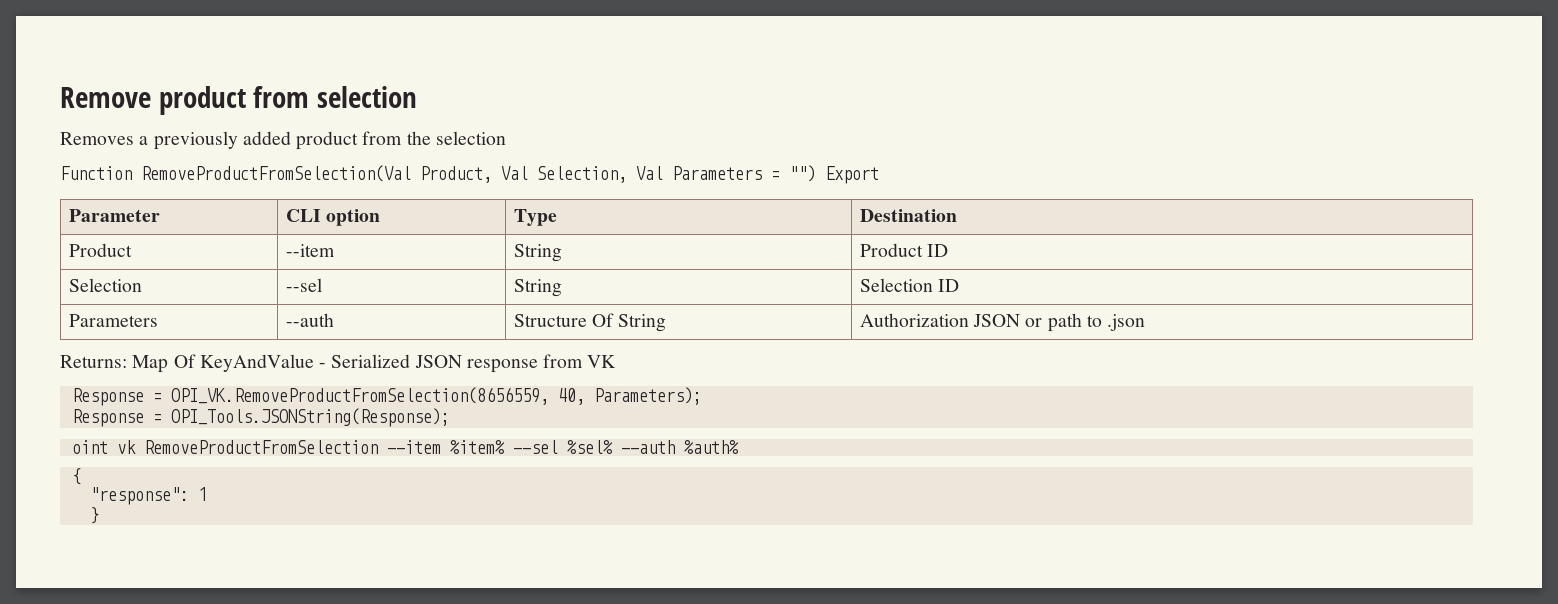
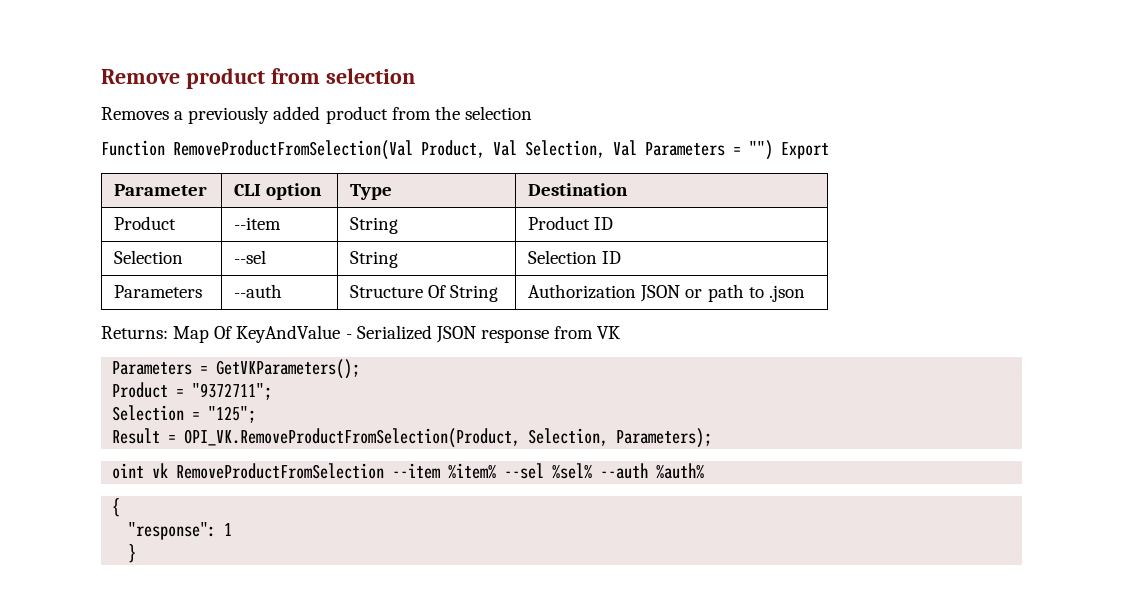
- Response = OPI_VK.RemoveProductFromSelection(8656559, 40, Parameters);
- Response = OPI_Tools.JSONString(Response);
+ Parameters = GetVKParameters();
+ Product = "9372711";
+ Selection = "125";
+ Result = OPI_VK.RemoveProductFromSelection(Product, Selection, Parameters);

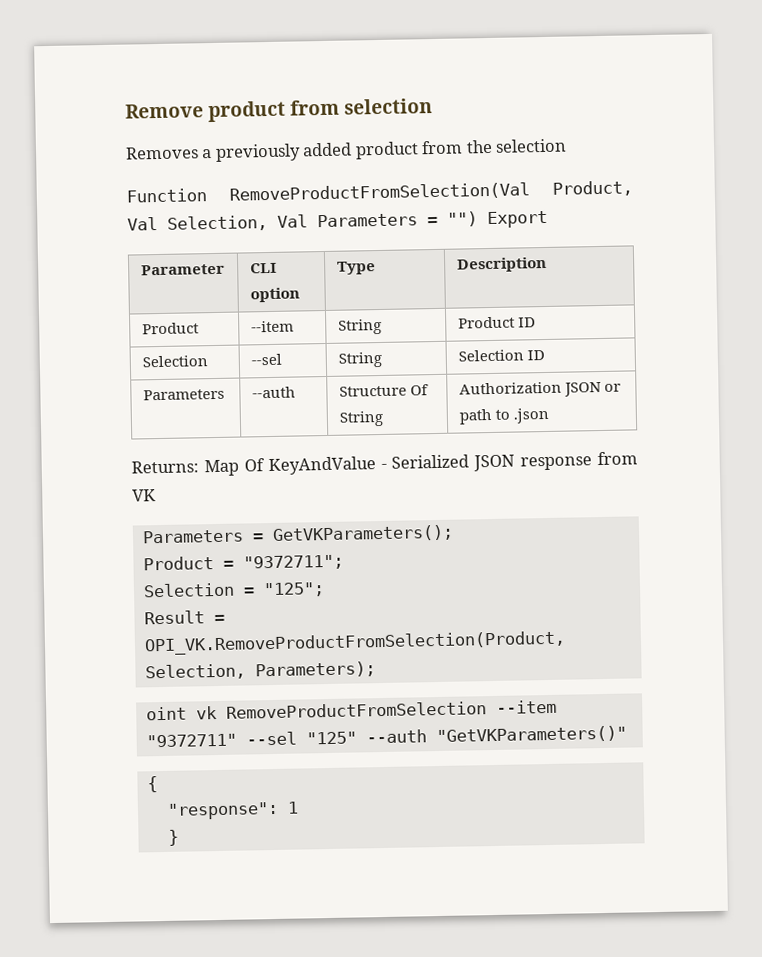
- Parameter | CLI option | Type | Destination
+ Parameter | CLI option | Type | Description
- oint vk RemoveProductFromSelection --item %item% --sel %sel% --auth %auth%
+ oint vk RemoveProductFromSelection --item "9372711" --sel "125" --auth "GetVKParameters()"

